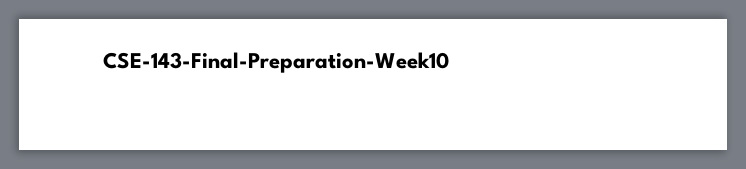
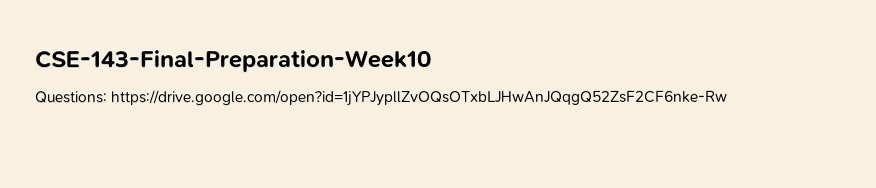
+ Questions: https://drive.google.com/open?id=1jYPJypllZvOQsOTxbLJHwAnJQqgQ52ZsF2CF6nke-Rw

